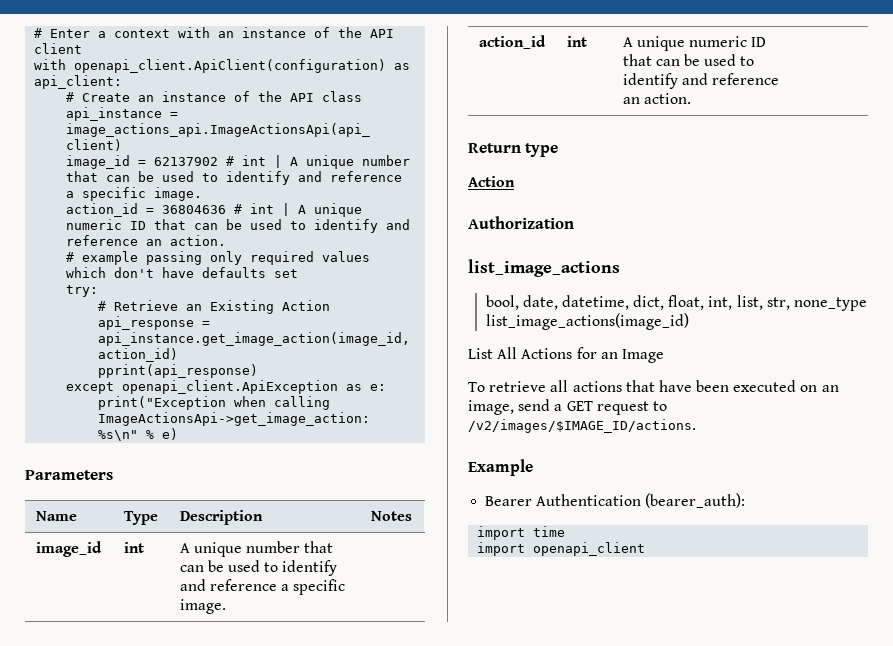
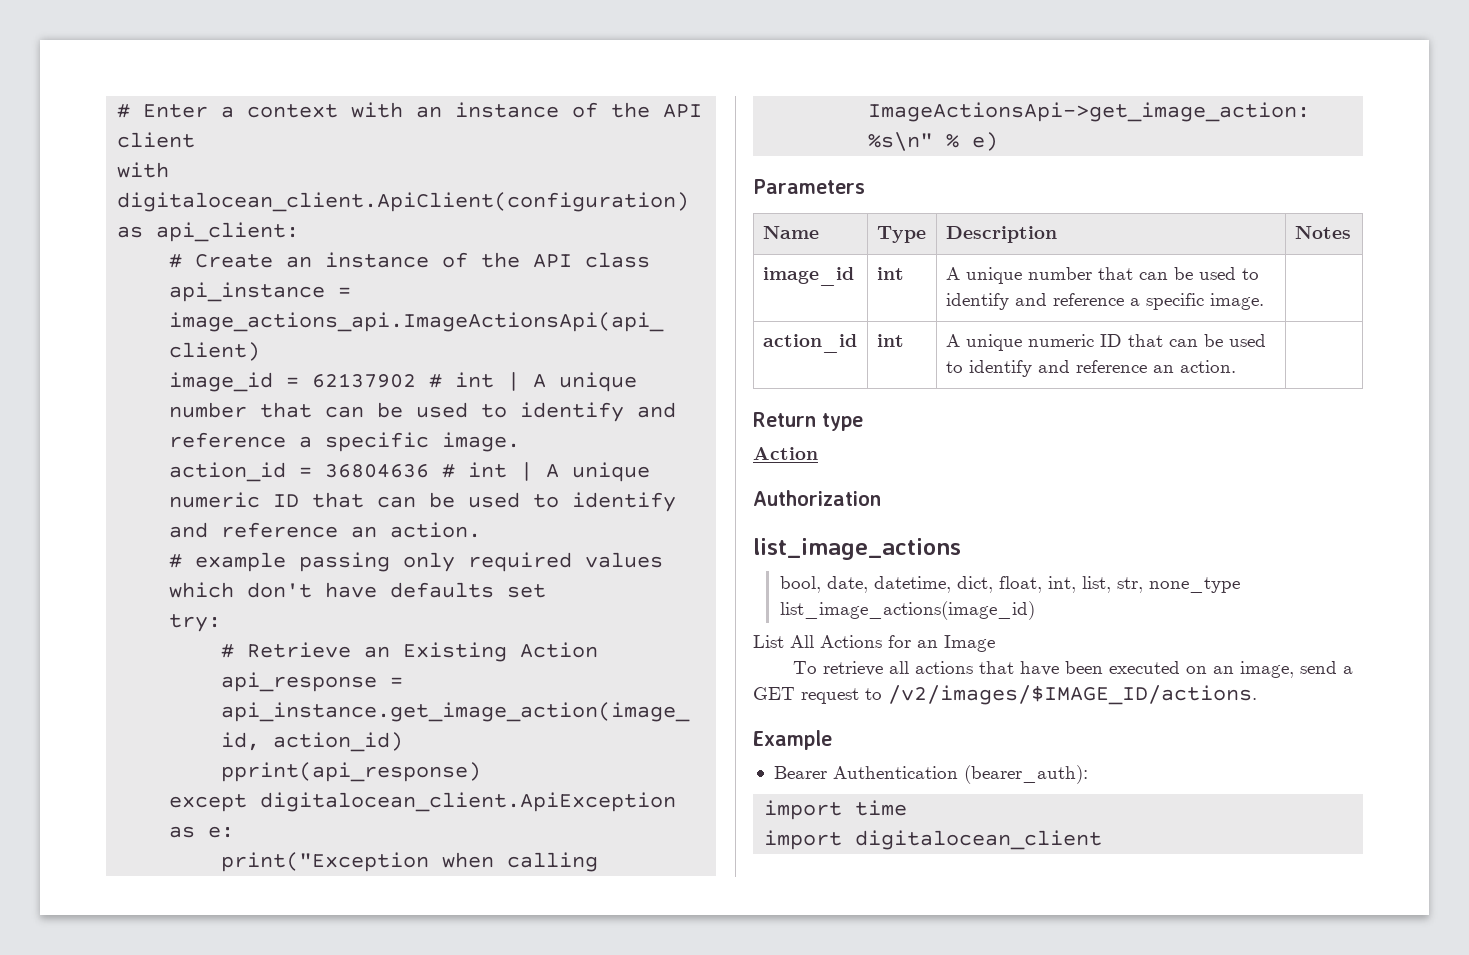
- with openapi_client.ApiClient(configuration) as api_client:
+ with digitalocean_client.ApiClient(configuration) as api_client:
- except openapi_client.ApiException as e:
+ except digitalocean_client.ApiException as e:
- import openapi_client
+ import digitalocean_client

